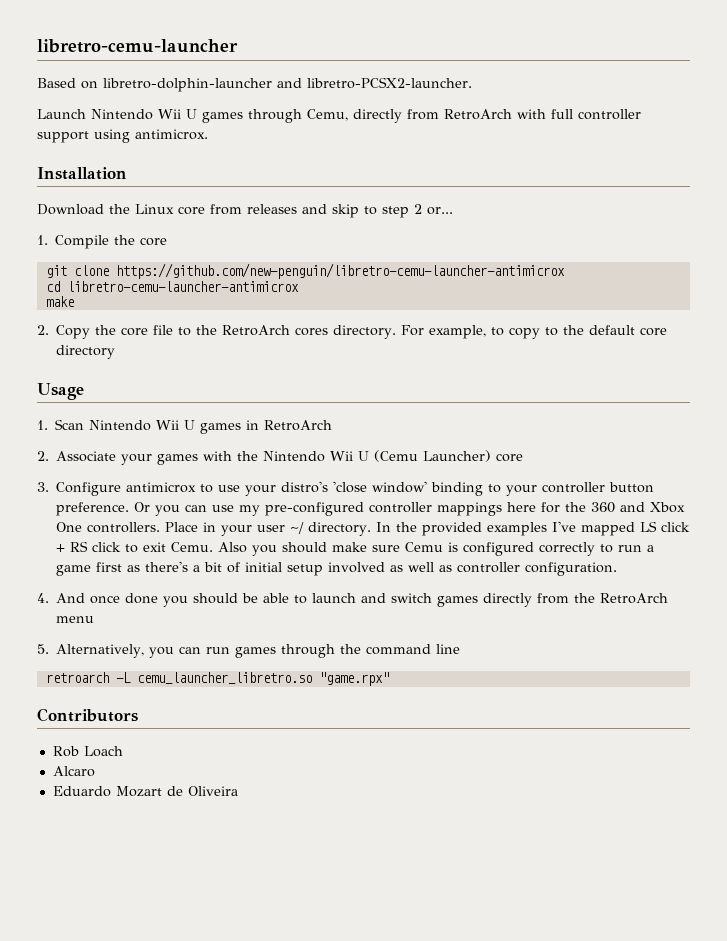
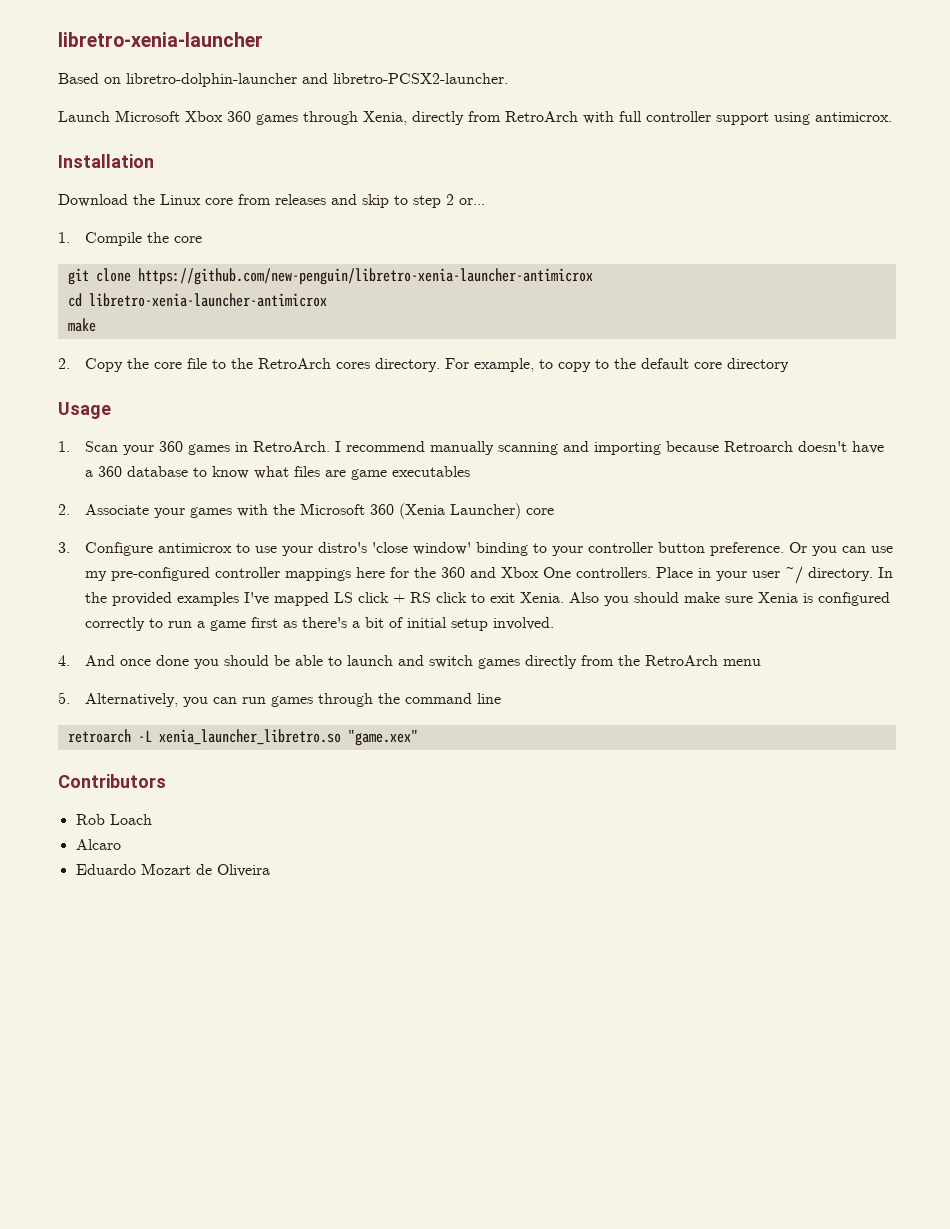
- libretro-cemu-launcher
+ libretro-xenia-launcher
- Launch Nintendo Wii U games through Cemu, directly from RetroArch with full controller support using antimicrox.
+ Launch Microsoft Xbox 360 games through Xenia, directly from RetroArch with full controller support using antimicrox.
- git clone https://github.com/new-penguin/libretro-cemu-launcher-antimicrox
+ git clone https://github.com/new-penguin/libretro-xenia-launcher-antimicrox
- cd libretro-cemu-launcher-antimicrox
+ cd libretro-xenia-launcher-antimicrox
- 1. Scan Nintendo Wii U games in RetroArch
+ 1. Scan your 360 games in RetroArch. I recommend manually scanning and importing because Retroarch doesn't have a 360 database to know what files are game executables
- 2. Associate your games with the Nintendo Wii U (Cemu Launcher) core
+ 2. Associate your games with the Microsoft 360 (Xenia Launcher) core
- In the provided examples I've mapped LS click + RS click to exit Cemu.
+ In the provided examples I've mapped LS click + RS click to exit Xenia.
- Also you should make sure Cemu is configured correctly to run a game first as there's a bit of initial setup involved as well as controller configuration.
+ Also you should make sure Xenia is configured correctly to run a game first as there's a bit of initial setup involved.
- retroarch -L cemu_launcher_libretro.so "game.rpx"
+ retroarch -L xenia_launcher_libretro.so "game.xex"

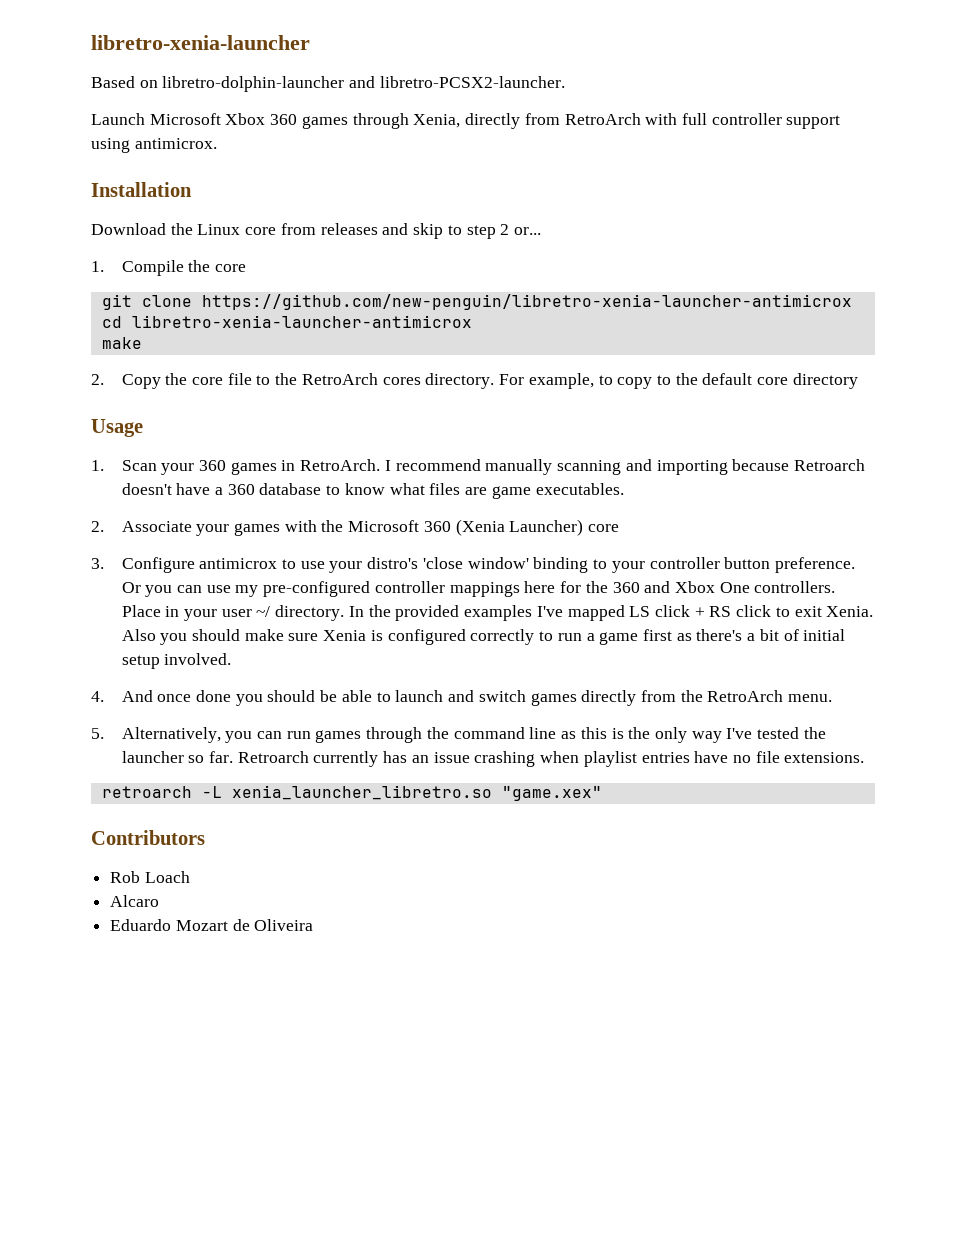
- I recommend manually scanning and importing because Retroarch doesn't have a 360 database to know what files are game executables
+ I recommend manually scanning and importing because Retroarch doesn't have a 360 database to know what files are game executables.
- 4. And once done you should be able to launch and switch games directly from the RetroArch menu
+ 4. And once done you should be able to launch and switch games directly from the RetroArch menu.
- 5. Alternatively, you can run games through the command line
+ 5. Alternatively, you can run games through the command line as this is the only way I've tested the launcher so far. Retroarch currently has an issue crashing when playlist entries have no file extensions.

